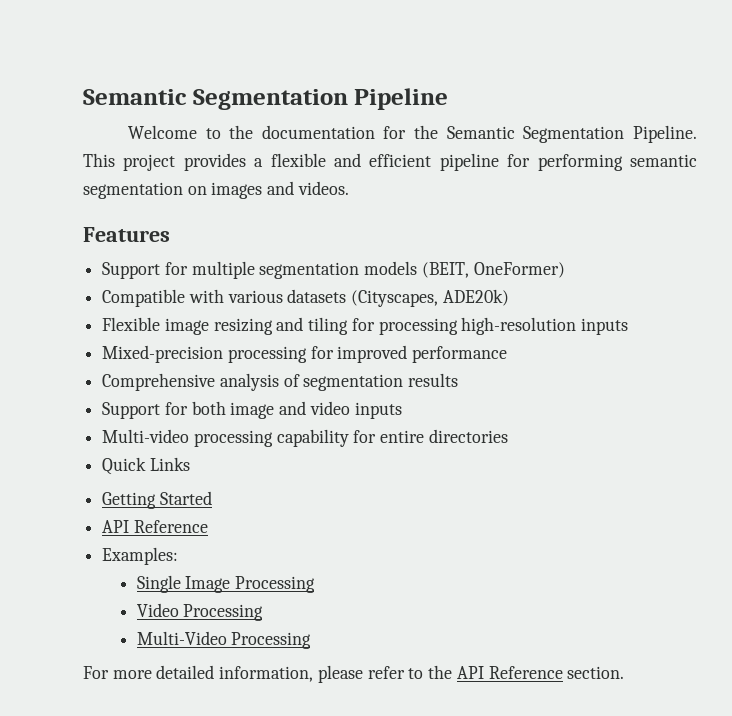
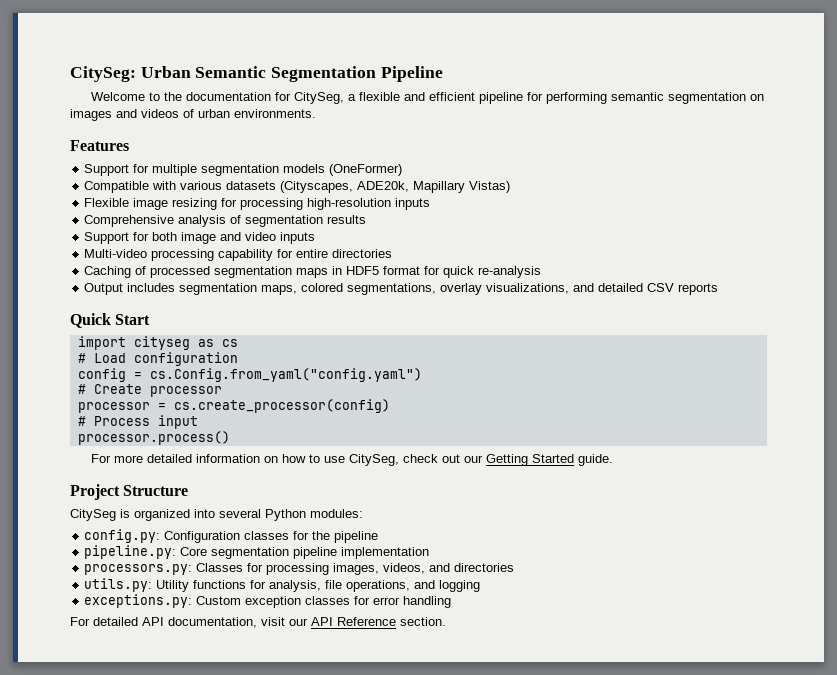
- Semantic Segmentation Pipeline
+ CitySeg: Urban Semantic Segmentation Pipeline
- Welcome to the documentation for the Semantic Segmentation Pipeline. This project provides a flexible and efficient pipeline for performing semantic segmentation on images and videos.
+ Welcome to the documentation for CitySeg, a flexible and efficient pipeline for performing semantic segmentation on images and videos of urban environments.
- Support for multiple segmentation models (BEIT, OneFormer)
+ Support for multiple segmentation models (OneFormer)
- Compatible with various datasets (Cityscapes, ADE20k)
+ Compatible with various datasets (Cityscapes, ADE20k, Mapillary Vistas)
- Flexible image resizing and tiling for processing high-resolution inputs
+ Flexible image resizing for processing high-resolution inputs
- Mixed-precision processing for improved performance
- Quick Links
- Getting Started
- API Reference
- Examples:
- Single Image Processing
- Video Processing
- Multi-Video Processing
- For more detailed information, please refer to the API Reference section.
+ Caching of processed segmentation maps in HDF5 format for quick re-analysis
+ Output includes segmentation maps, colored segmentations, overlay visualizations, and detailed CSV reports
+ Quick Start
+ import cityseg as cs
+ # Load configuration
+ config = cs.Config.from_yaml("config.yaml")
+ # Create processor
+ processor = cs.create_processor(config)
+ # Process input
+ processor.process()
+ For more detailed information on how to use CitySeg, check out our Getting Started guide.
+ Project Structure
+ CitySeg is organized into several Python modules:
+ config.py: Configuration classes for the pipeline
+ pipeline.py: Core segmentation pipeline implementation
+ processors.py: Classes for processing images, videos, and directories
+ utils.py: Utility functions for analysis, file operations, and logging
+ exceptions.py: Custom exception classes for error handling
+ For detailed API documentation, visit our API Reference section.

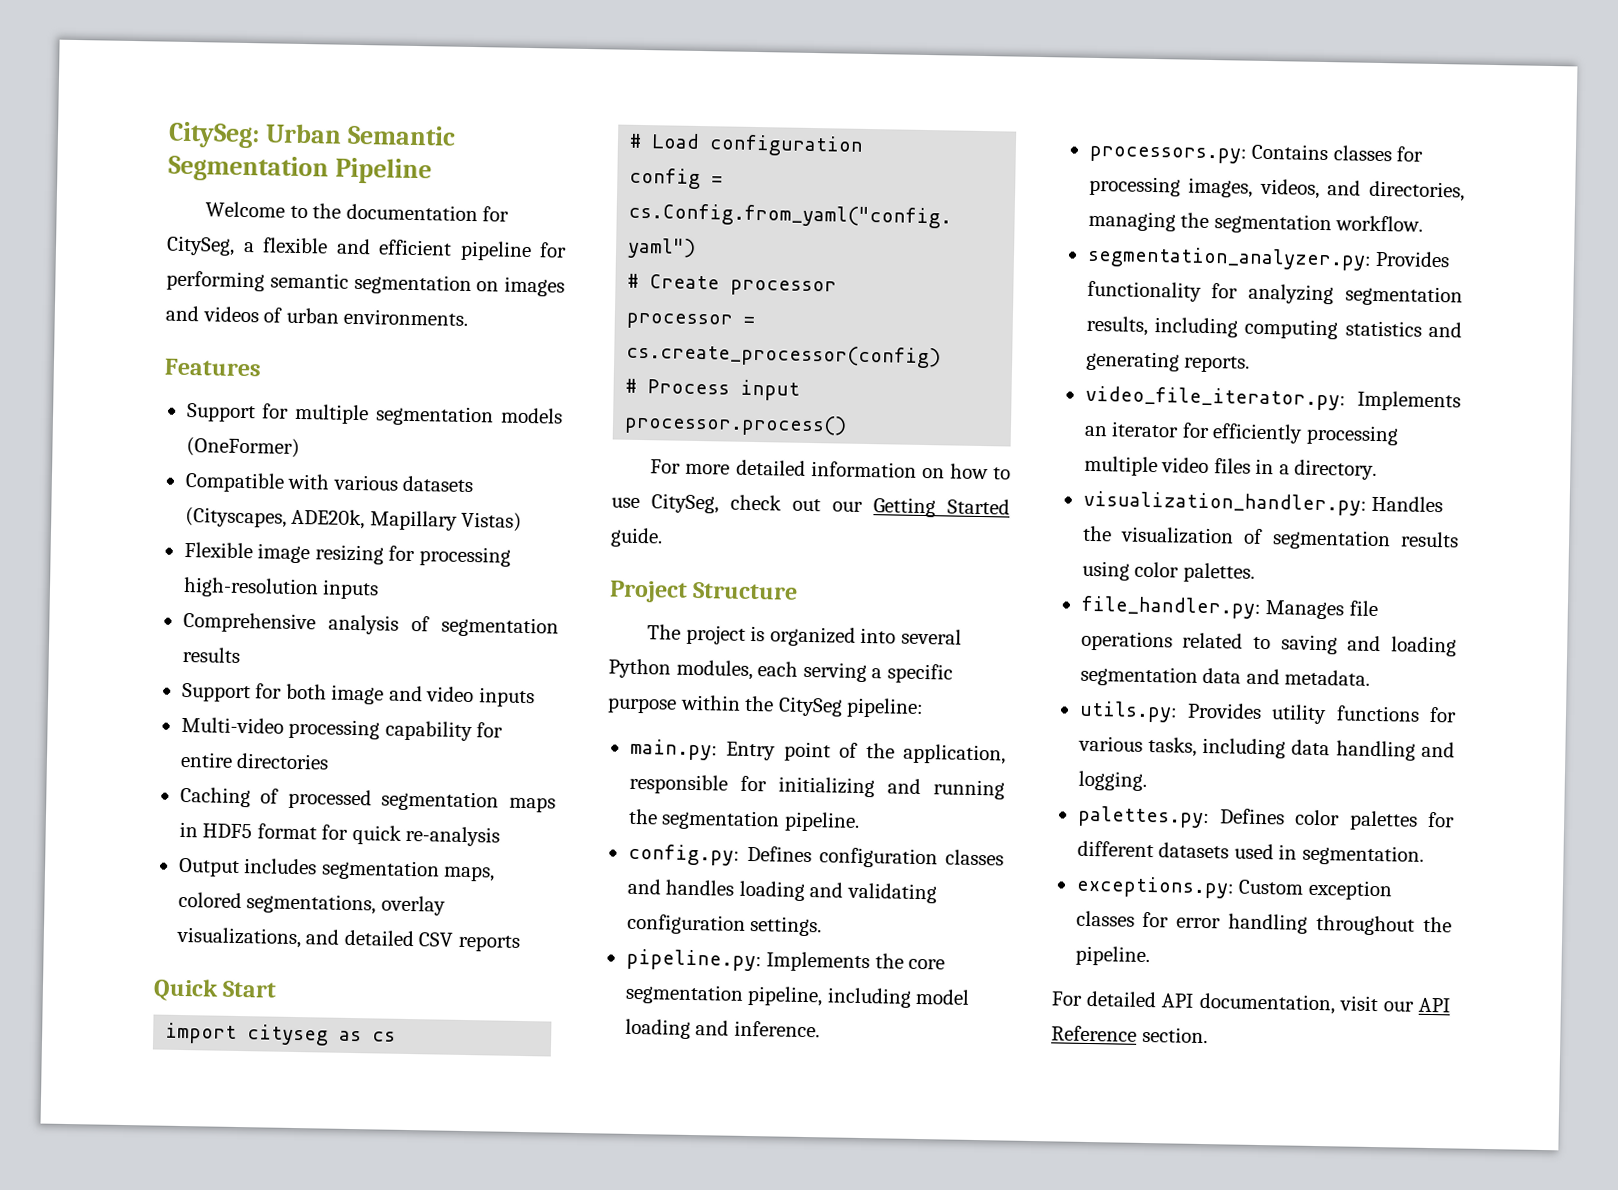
- CitySeg is organized into several Python modules:
- config.py: Configuration classes for the pipeline
- pipeline.py: Core segmentation pipeline implementation
+ The project is organized into several Python modules, each serving a specific purpose within the CitySeg pipeline:
+ main.py: Entry point of the application, responsible for initializing and running the segmentation pipeline.
+ config.py: Defines configuration classes and handles loading and validating configuration settings.
+ pipeline.py: Implements the core segmentation pipeline, including model loading and inference.
- processors.py: Classes for processing images, videos, and directories
- utils.py: Utility functions for analysis, file operations, and logging
+ processors.py: Contains classes for processing images, videos, and directories, managing the segmentation workflow.
+ segmentation_analyzer.py: Provides functionality for analyzing segmentation results, including computing statistics and generating reports.
+ video_file_iterator.py: Implements an iterator for efficiently processing multiple video files in a directory.
+ visualization_handler.py: Handles the visualization of segmentation results using color palettes.
+ file_handler.py: Manages file operations related to saving and loading segmentation data and metadata.
+ utils.py: Provides utility functions for various tasks, including data handling and logging.
+ palettes.py: Defines color palettes for different datasets used in segmentation.
- exceptions.py: Custom exception classes for error handling
+ exceptions.py: Custom exception classes for error handling throughout the pipeline.

